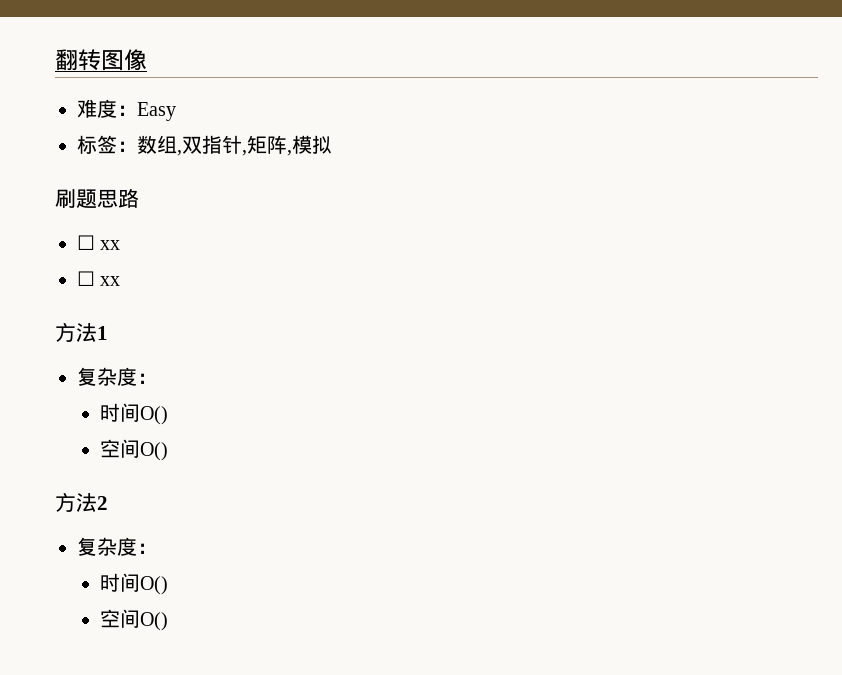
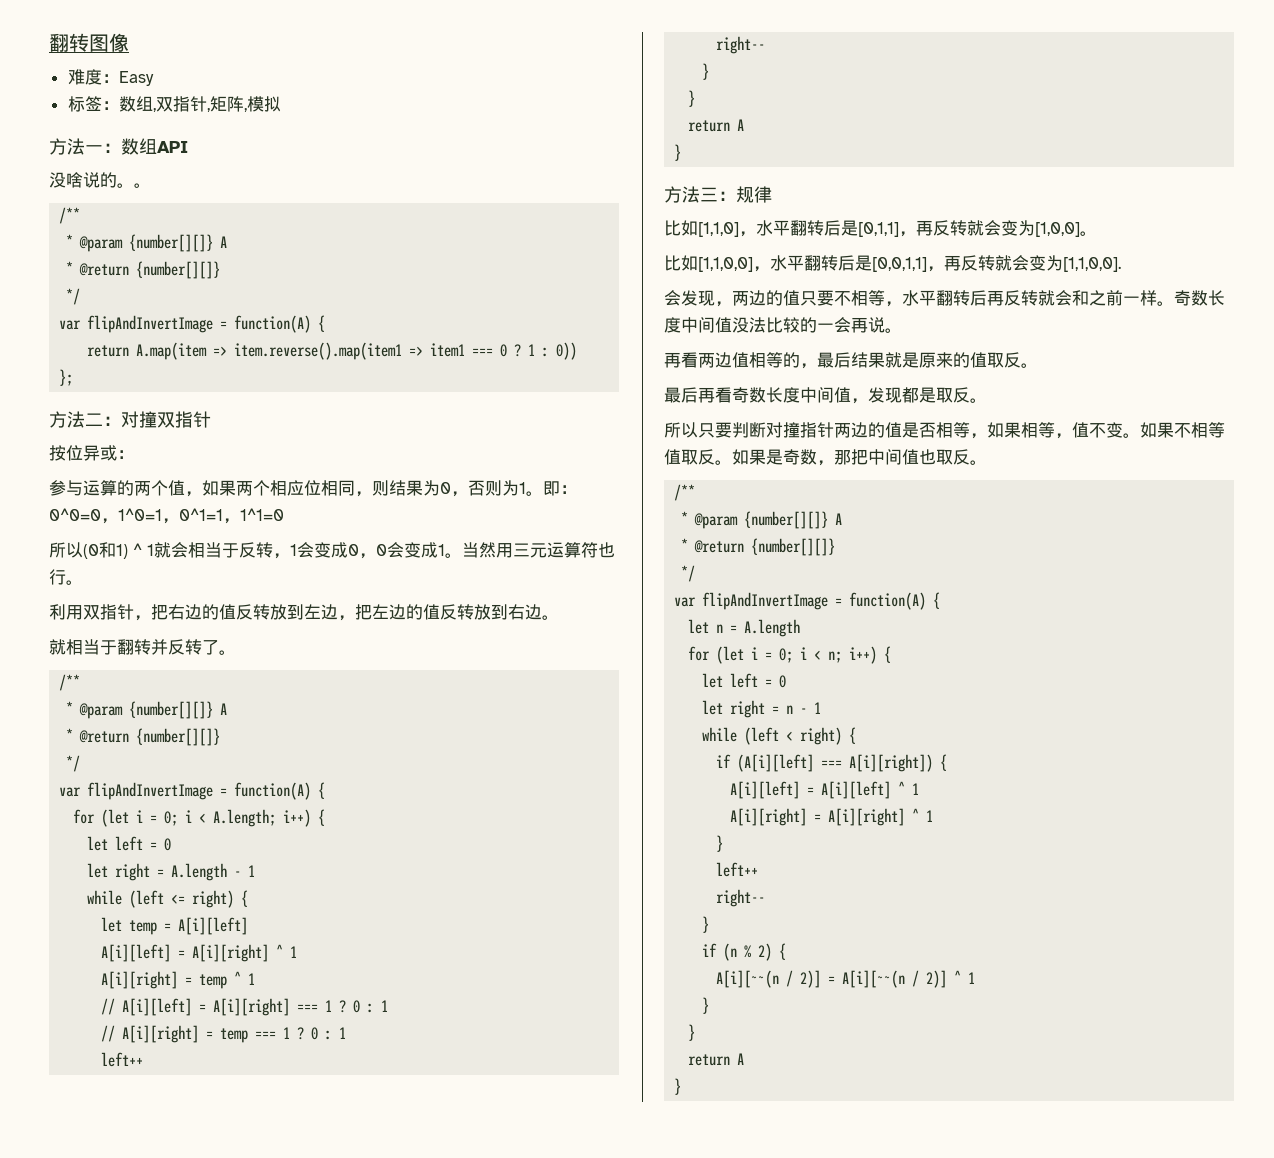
- 刷题思路
- ☐ xx
- ☐ xx
- 方法1
- 复杂度：
- 时间O()
- 空间O()
- 方法2
- 复杂度：
- 时间O()
- 空间O()
+ 方法一：数组API
+ 没啥说的。。
+ /**
+ * @param {number[][]} A
+ * @return {number[][]}
+ */
+ var flipAndInvertImage = function(A) {
+ return A.map(item => item.reverse().map(item1 => item1 === 0 ? 1 : 0))
+ };
+ 方法二：对撞双指针
+ 按位异或：
+ 参与运算的两个值，如果两个相应位相同，则结果为0，否则为1。即：0^0=0，1^0=1，0^1=1，1^1=0
+ 所以(0和1) ^ 1就会相当于反转，1会变成0，0会变成1。当然用三元运算符也行。
+ 利用双指针，把右边的值反转放到左边，把左边的值反转放到右边。
+ 就相当于翻转并反转了。
+ /**
+ * @param {number[][]} A
+ * @return {number[][]}
+ */
+ var flipAndInvertImage = function(A) {
+ for (let i = 0; i < A.length; i++) {
+ let left = 0
+ let right = A.length - 1
+ while (left <= right) {
+ let temp = A[i][left]
+ A[i][left] = A[i][right] ^ 1
+ A[i][right] = temp ^ 1
+ // A[i][left] = A[i][right] === 1 ? 0 : 1
+ // A[i][right] = temp === 1 ? 0 : 1
+ left++
+ right--
+ }
+ }
+ return A
+ }
+ 方法三：规律
+ 比如[1,1,0]，水平翻转后是[0,1,1]，再反转就会变为[1,0,0]。
+ 比如[1,1,0,0]，水平翻转后是[0,0,1,1]，再反转就会变为[1,1,0,0].
+ 会发现，两边的值只要不相等，水平翻转后再反转就会和之前一样。奇数长度中间值没法比较的一会再说。
+ 再看两边值相等的，最后结果就是原来的值取反。
+ 最后再看奇数长度中间值，发现都是取反。
+ 所以只要判断对撞指针两边的值是否相等，如果相等，值不变。如果不相等值取反。如果是奇数，那把中间值也取反。
+ /**
+ * @param {number[][]} A
+ * @return {number[][]}
+ */
+ var flipAndInvertImage = function(A) {
+ let n = A.length
+ for (let i = 0; i < n; i++) {
+ let left = 0
+ let right = n - 1
+ while (left < right) {
+ if (A[i][left] === A[i][right]) {
+ A[i][left] = A[i][left] ^ 1
+ A[i][right] = A[i][right] ^ 1
+ }
+ left++
+ right--
+ }
+ if (n % 2) {
+ A[i][~~(n / 2)] = A[i][~~(n / 2)] ^ 1
+ }
+ }
+ return A
+ }

